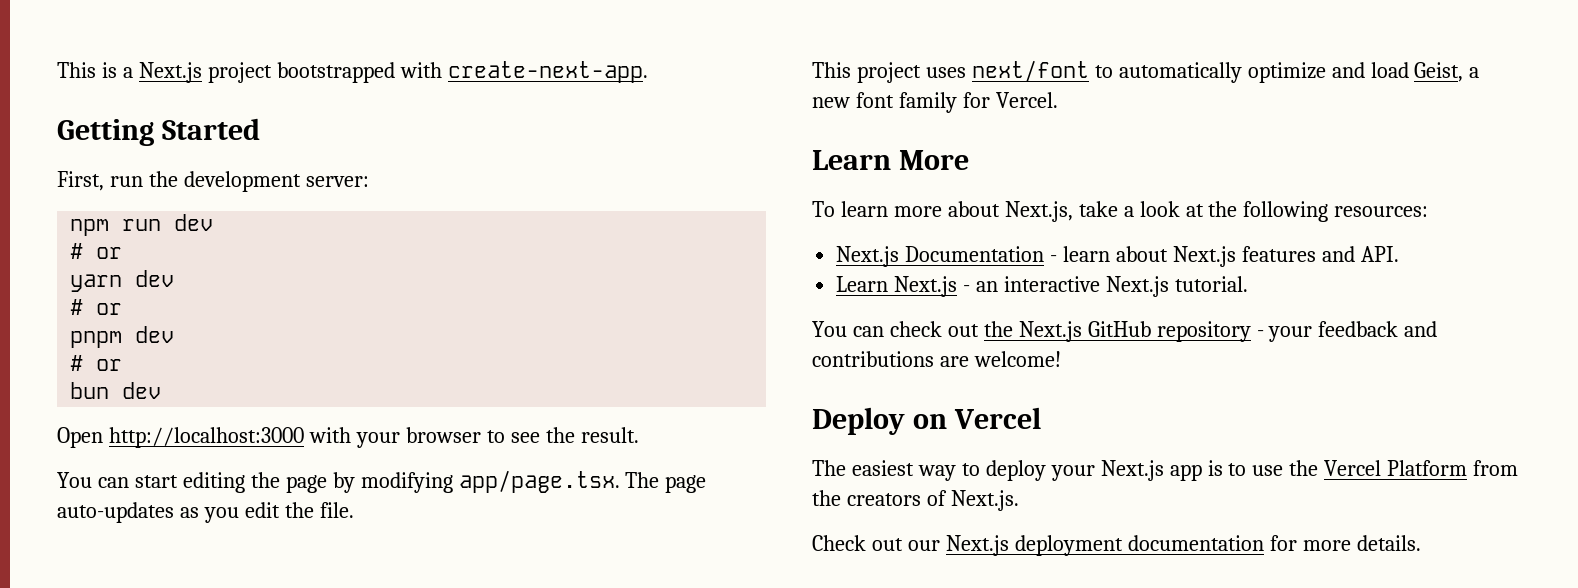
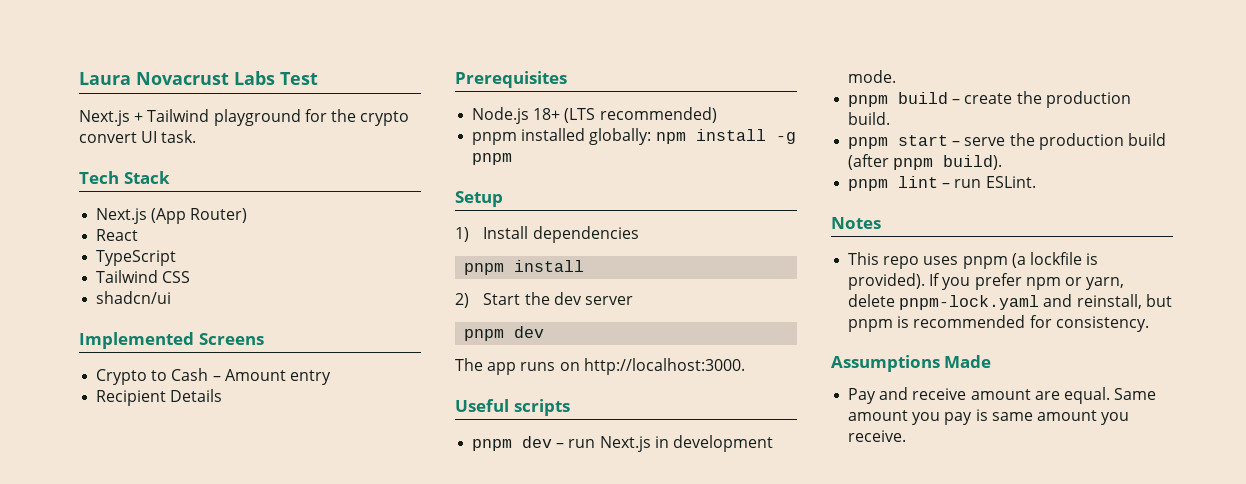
- This is a Next.js project bootstrapped with create-next-app.
- Getting Started
- First, run the development server:
- npm run dev
- # or
- yarn dev
- # or
+ Laura Novacrust Labs Test
+ Next.js + Tailwind playground for the crypto convert UI task.
+ Tech Stack
+ Next.js (App Router)
+ React
+ TypeScript
+ Tailwind CSS
+ shadcn/ui
+ Implemented Screens
+ Crypto to Cash – Amount entry
+ Recipient Details
+ Prerequisites
+ Node.js 18+ (LTS recommended)
+ pnpm installed globally: npm install -g pnpm
+ Setup
+ 1) Install dependencies
+ pnpm install
+ 2) Start the dev server
  pnpm dev
- # or
- bun dev
- Open http://localhost:3000 with your browser to see the result.
- You can start editing the page by modifying app/page.tsx. The page auto-updates as you edit the file.
- This project uses next/font to automatically optimize and load Geist, a new font family for Vercel.
- Learn More
- To learn more about Next.js, take a look at the following resources:
- Next.js Documentation - learn about Next.js features and API.
- Learn Next.js - an interactive Next.js tutorial.
- You can check out the Next.js GitHub repository - your feedback and contributions are welcome!
- Deploy on Vercel
- The easiest way to deploy your Next.js app is to use the Vercel Platform from the creators of Next.js.
- Check out our Next.js deployment documentation for more details.
+ The app runs on http://localhost:3000.
+ Useful scripts
+ pnpm dev – run Next.js in development mode.
+ pnpm build – create the production build.
+ pnpm start – serve the production build (after pnpm build).
+ pnpm lint – run ESLint.
+ Notes
+ This repo uses pnpm (a lockfile is provided). If you prefer npm or yarn, delete pnpm-lock.yaml and reinstall, but pnpm is recommended for consistency.
+ Assumptions Made
+ Pay and receive amount are equal. Same amount you pay is same amount you receive.

